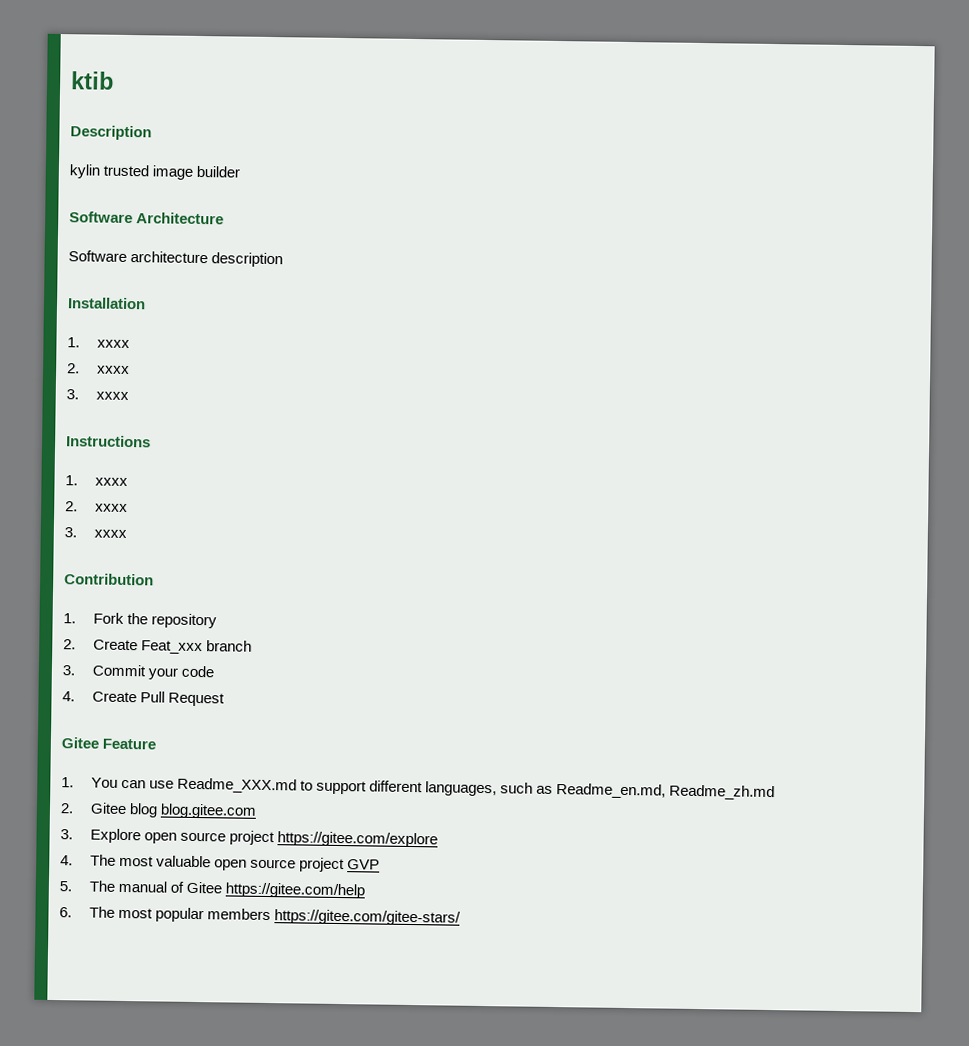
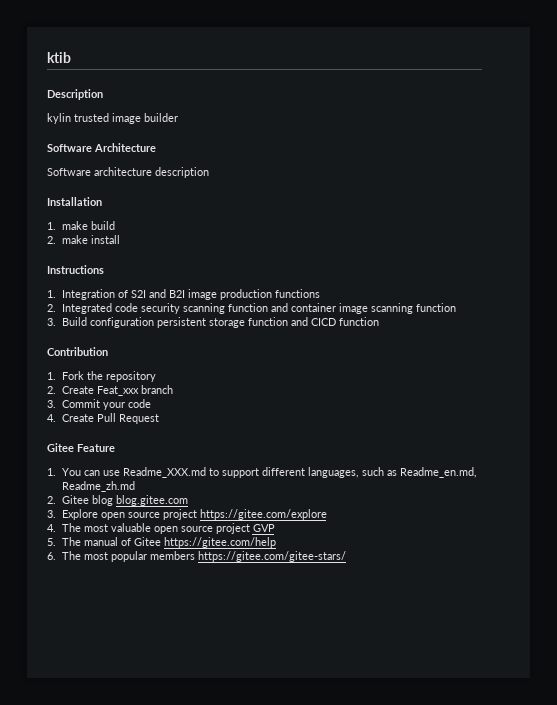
  Installation
- 1. xxxx
- 2. xxxx
- 3. xxxx
+ 1. make build
+ 2. make install
  Instructions
- 1. xxxx
- 2. xxxx
- 3. xxxx
+ 1. Integration of S2I and B2I image production functions
+ 2. Integrated code security scanning function and container image scanning function
+ 3. Build configuration persistent storage function and CICD function

